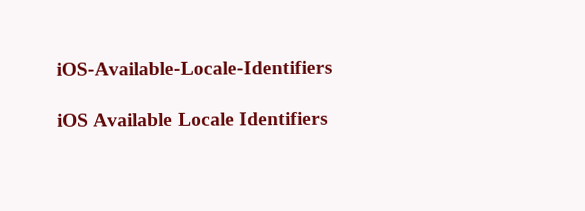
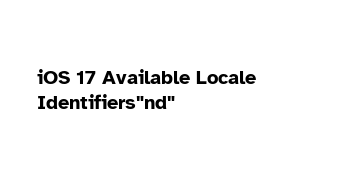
- iOS-Available-Locale-Identifiers
- iOS Available Locale Identifiers
+ iOS 17 Available Locale Identifiers"nd"

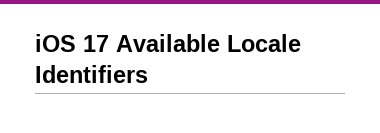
- iOS 17 Available Locale Identifiers"nd"
+ iOS 17 Available Locale Identifiers

